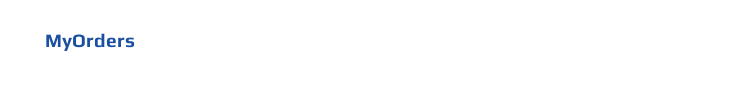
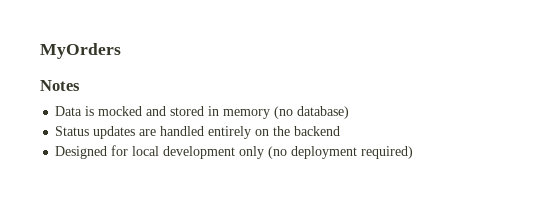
+ Notes
+ Data is mocked and stored in memory (no database)
+ Status updates are handled entirely on the backend
+ Designed for local development only (no deployment required)

